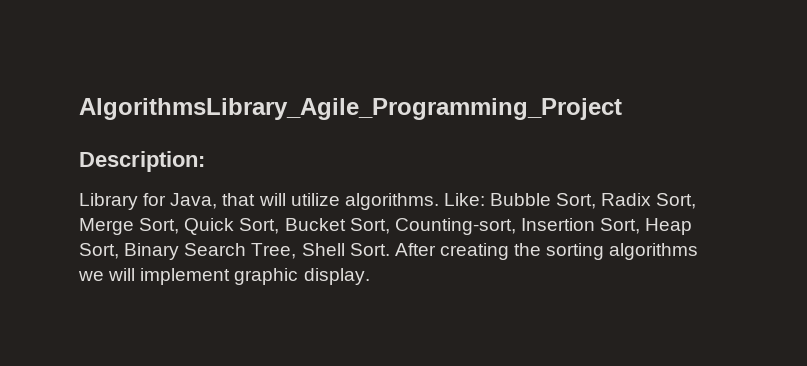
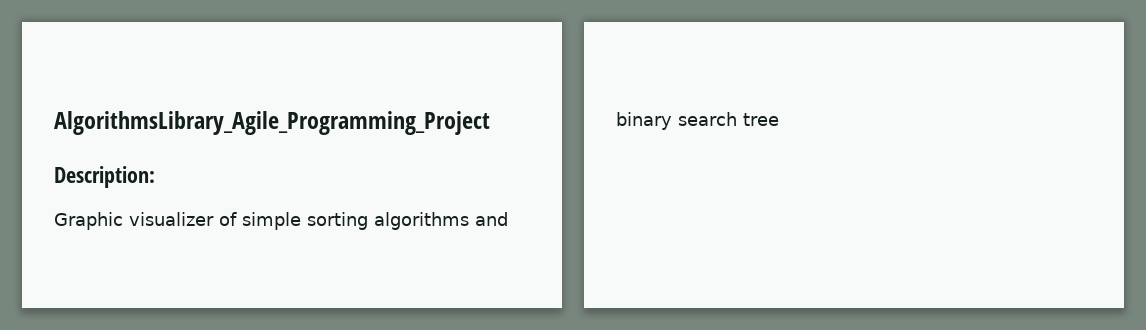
- Library for Java, that will utilize algorithms. Like: Bubble Sort, Radix Sort, Merge Sort, Quick Sort, Bucket Sort, Counting-sort, Insertion Sort, Heap Sort, Binary Search Tree, Shell Sort. After creating the sorting algorithms we will implement graphic display.
+ Graphic visualizer of simple sorting algorithms and binary search tree

